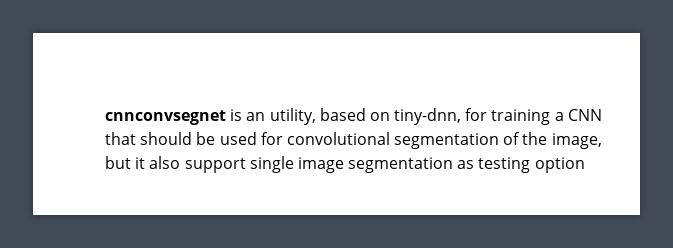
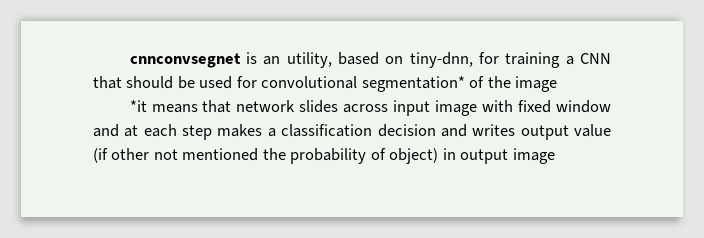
- cnnconvsegnet is an utility, based on tiny-dnn, for training a CNN that should be used for convolutional segmentation of the image, but it also support single image segmentation as testing option
+ cnnconvsegnet is an utility, based on tiny-dnn, for training a CNN that should be used for convolutional segmentation* of the image
+ *it means that network slides across input image with fixed window and at each step makes a classification decision and writes output value (if other not mentioned the probability of object) in output image

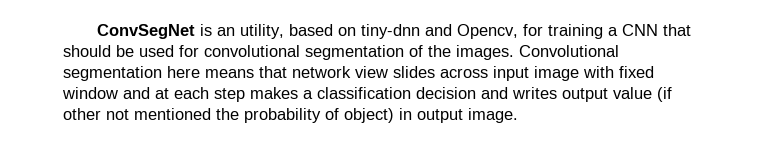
- cnnconvsegnet is an utility, based on tiny-dnn, for training a CNN that should be used for convolutional segmentation* of the image
- *it means that network slides across input image with fixed window and at each step makes a classification decision and writes output value (if other not mentioned the probability of object) in output image
+ СonvSegNet is an utility, based on tiny-dnn and Opencv, for training a CNN that should be used for convolutional segmentation of the images. Convolutional segmentation here means that network view slides across input image with fixed window and at each step makes a classification decision and writes output value (if other not mentioned the probability of object) in output image.

